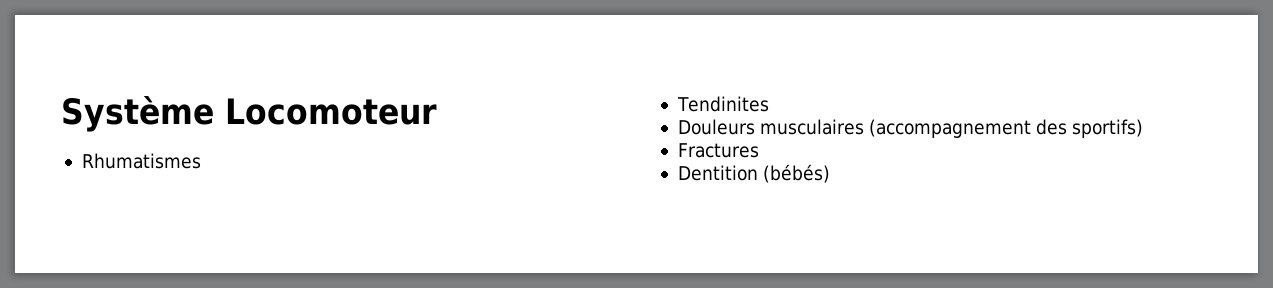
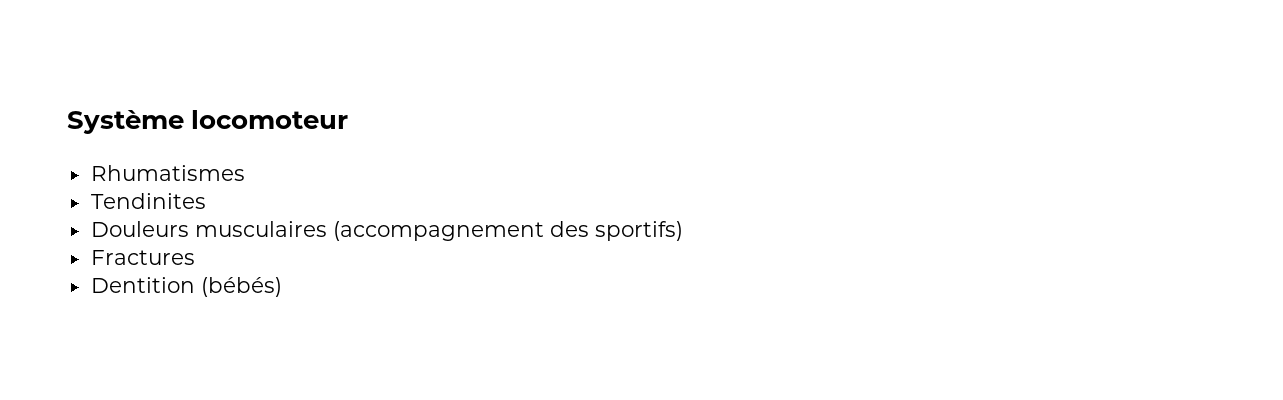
- Système Locomoteur
+ Système locomoteur

